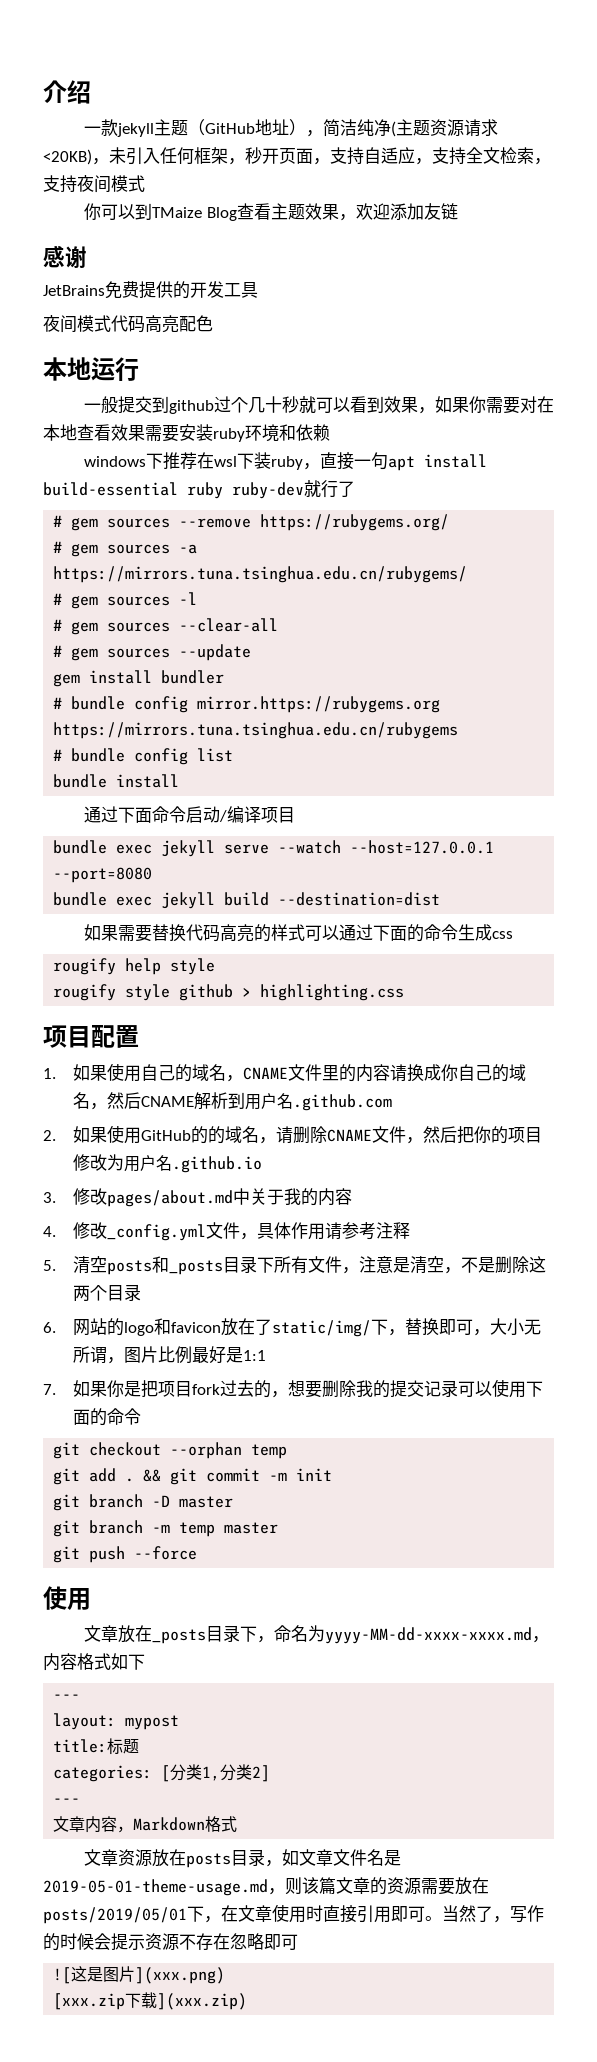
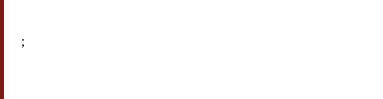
- 介绍
- 一款jekyll主题（GitHub地址），简洁纯净(主题资源请求<20KB)，未引入任何框架，秒开页面，支持自适应，支持全文检索，支持夜间模式
- 你可以到TMaize Blog查看主题效果，欢迎添加友链
- 感谢
- JetBrains免费提供的开发工具
- 夜间模式代码高亮配色
- 本地运行
- 一般提交到github过个几十秒就可以看到效果，如果你需要对在本地查看效果需要安装ruby环境和依赖
- windows下推荐在wsl下装ruby，直接一句apt install build-essential ruby ruby-dev就行了
- # gem sources --remove https://rubygems.org/
- # gem sources -a https://mirrors.tuna.tsinghua.edu.cn/rubygems/
- # gem sources -l
- # gem sources --clear-all
- # gem sources --update
- gem install bundler
- # bundle config mirror.https://rubygems.org https://mirrors.tuna.tsinghua.edu.cn/rubygems
- # bundle config list
- bundle install
- 通过下面命令启动/编译项目
- bundle exec jekyll serve --watch --host=127.0.0.1 --port=8080
- bundle exec jekyll build --destination=dist
- 如果需要替换代码高亮的样式可以通过下面的命令生成css
- rougify help style
- rougify style github > highlighting.css
- 项目配置
- 1.如果使用自己的域名，CNAME文件里的内容请换成你自己的域名，然后CNAME解析到用户名.github.com
- 2.如果使用GitHub的的域名，请删除CNAME文件，然后把你的项目修改为用户名.github.io
- 3.修改pages/about.md中关于我的内容
- 4.修改_config.yml文件，具体作用请参考注释
- 5.清空posts和_posts目录下所有文件，注意是清空，不是删除这两个目录
- 6.网站的logo和favicon放在了static/img/下，替换即可，大小无所谓，图片比例最好是1:1
- 7.如果你是把项目fork过去的，想要删除我的提交记录可以使用下面的命令
- git checkout --orphan temp
- git add . && git commit -m init
- git branch -D master
- git branch -m temp master
- git push --force
- 使用
- 文章放在_posts目录下，命名为yyyy-MM-dd-xxxx-xxxx.md，内容格式如下
- ---
- layout: mypost
- title:标题
- categories: [分类1,分类2]
- ---
- 文章内容，Markdown格式
- 文章资源放在posts目录，如文章文件名是2019-05-01-theme-usage.md，则该篇文章的资源需要放在posts/2019/05/01下，在文章使用时直接引用即可。当然了，写作的时候会提示资源不存在忽略即可
- ![这是图片](xxx.png)
- [xxx.zip下载](xxx.zip)
+ ;

